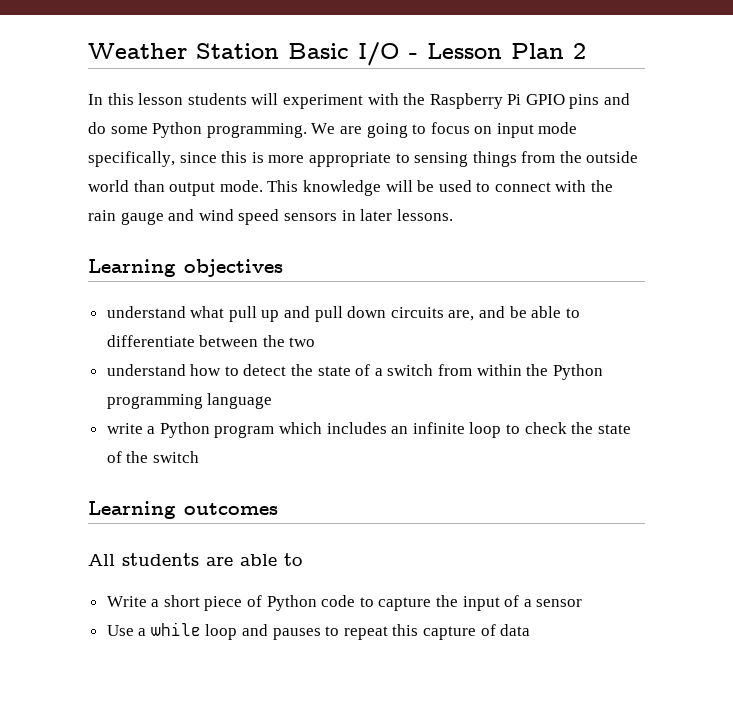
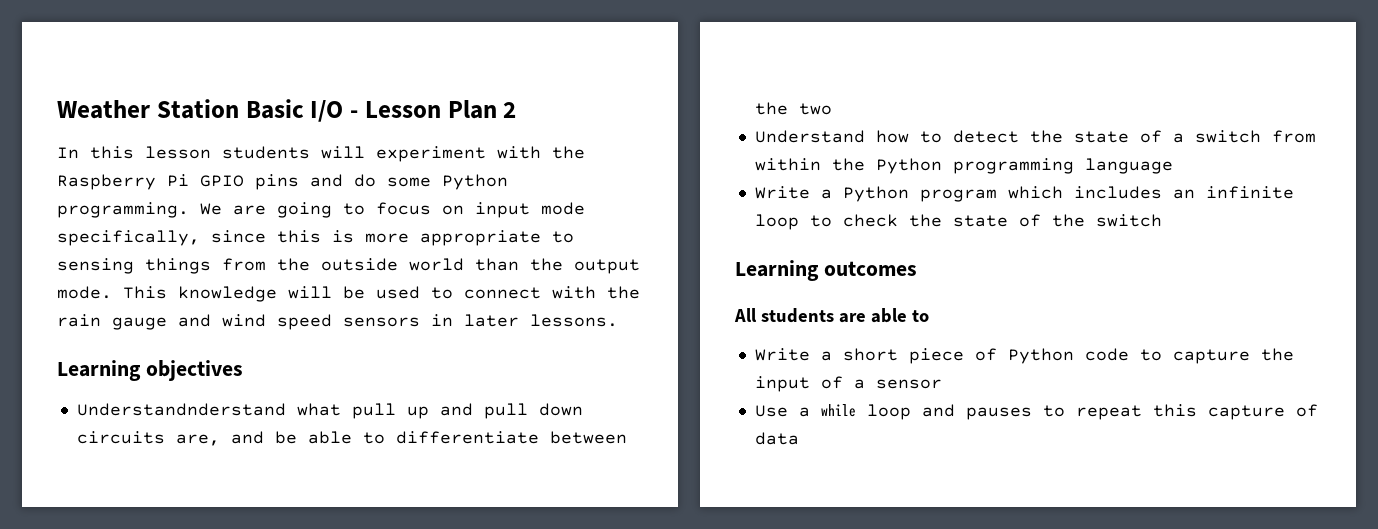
- We are going to focus on input mode specifically, since this is more appropriate to sensing things from the outside world than output mode.
+ We are going to focus on input mode specifically, since this is more appropriate to sensing things from the outside world than the output mode.
- understand what pull up and pull down circuits are, and be able to differentiate between the two
+ Understandnderstand what pull up and pull down circuits are, and be able to differentiate between the two
- understand how to detect the state of a switch from within the Python programming language
+ Understand how to detect the state of a switch from within the Python programming language
- write a Python program which includes an infinite loop to check the state of the switch
+ Write a Python program which includes an infinite loop to check the state of the switch

